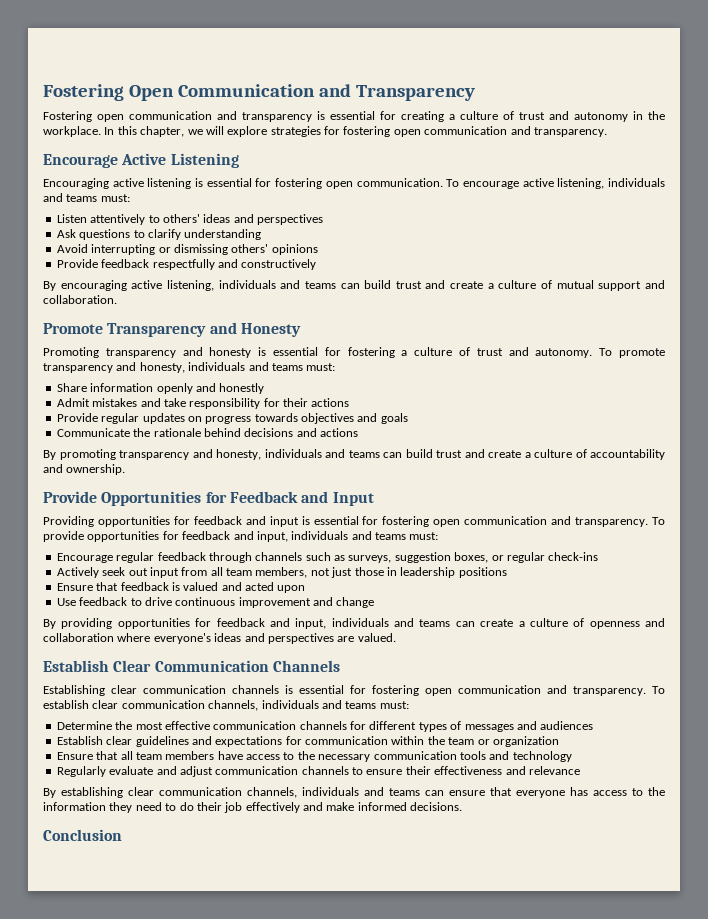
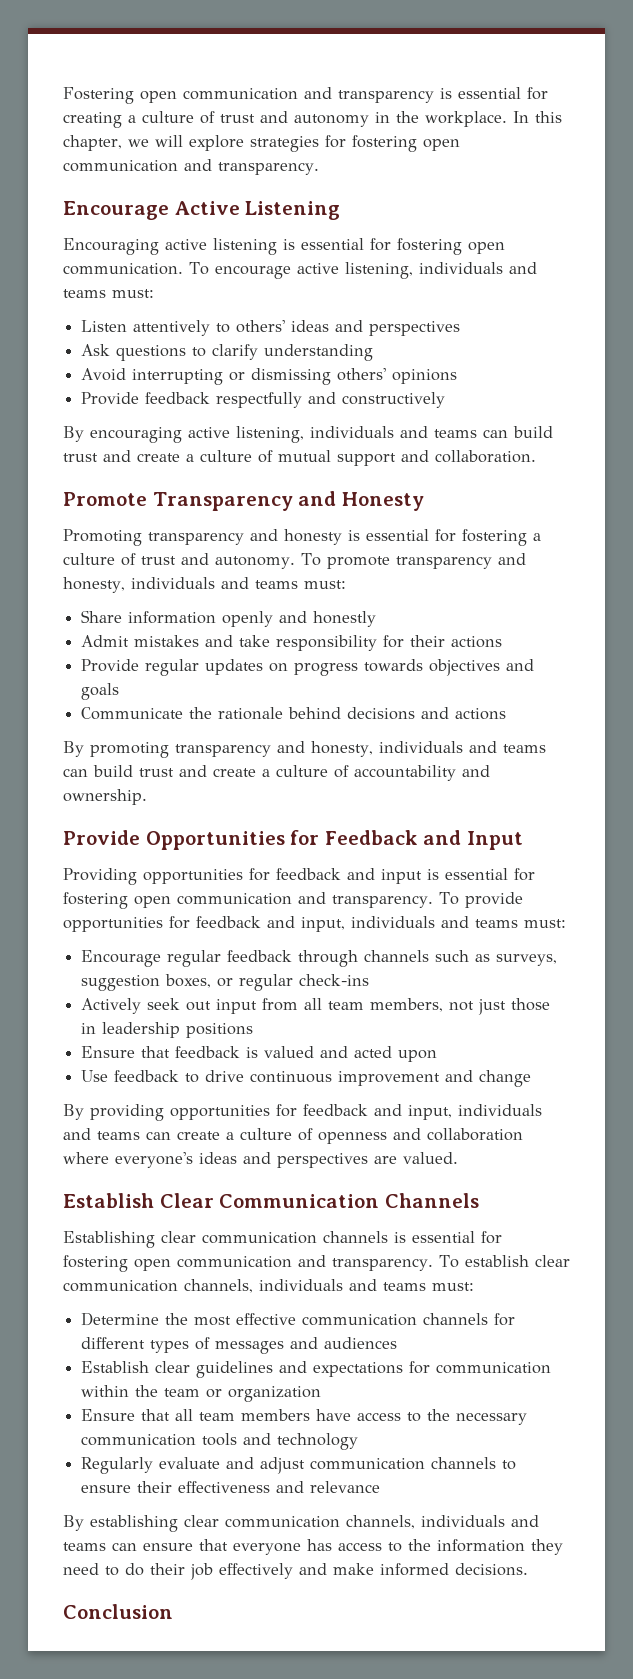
- Fostering Open Communication and Transparency

